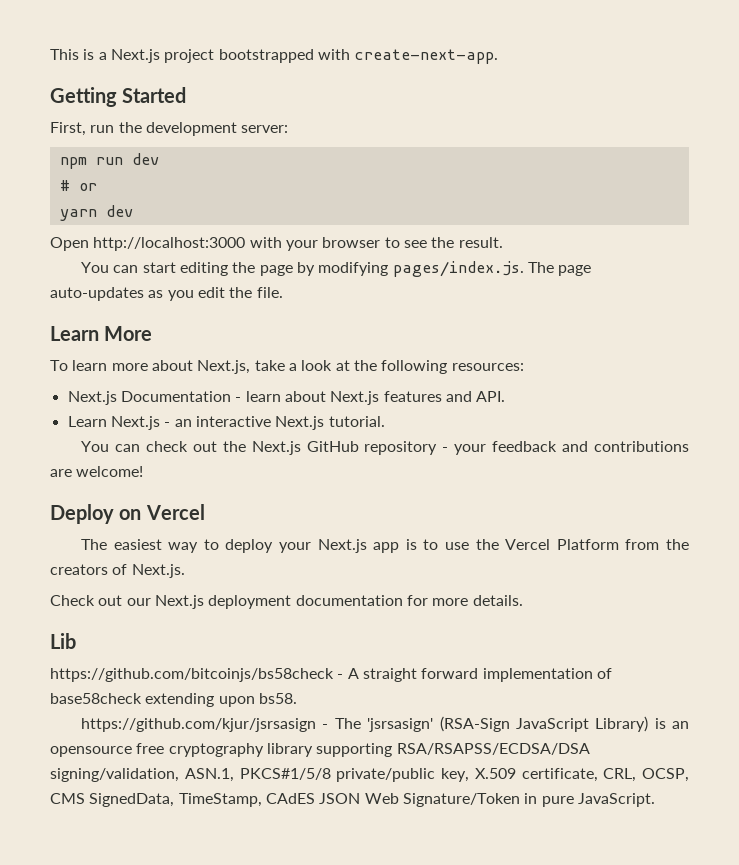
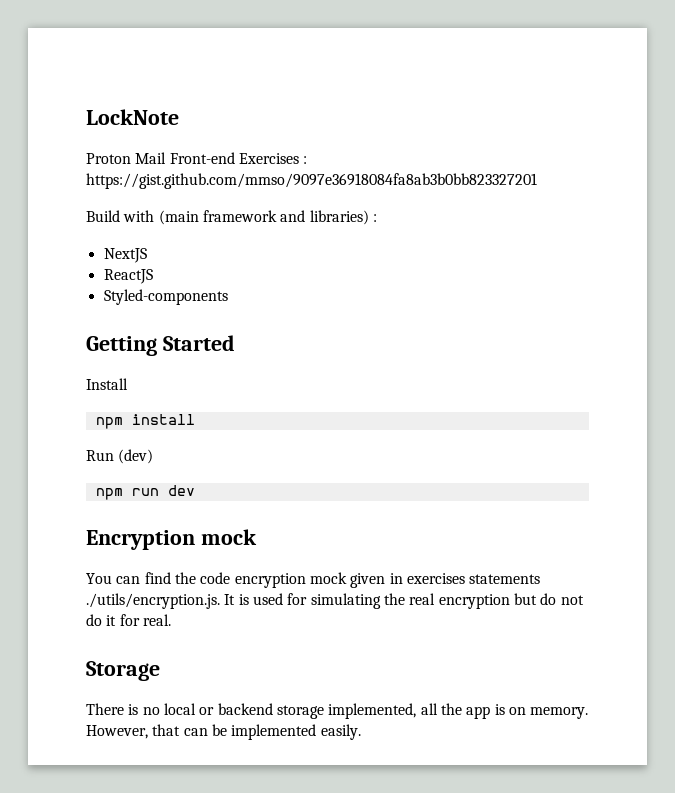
- This is a Next.js project bootstrapped with create-next-app.
+ LockNote
+ Proton Mail Front-end Exercises : https://gist.github.com/mmso/9097e36918084fa8ab3b0bb823327201
+ Build with (main framework and libraries) :
+ NextJS
+ ReactJS
+ Styled-components
  Getting Started
- First, run the development server:
+ Install
+ npm install
+ Run (dev)
  npm run dev
- # or
- yarn dev
- Open http://localhost:3000 with your browser to see the result.
- You can start editing the page by modifying pages/index.js. The page auto-updates as you edit the file.
- Learn More
- To learn more about Next.js, take a look at the following resources:
- Next.js Documentation - learn about Next.js features and API.
- Learn Next.js - an interactive Next.js tutorial.
- You can check out the Next.js GitHub repository - your feedback and contributions are welcome!
- Deploy on Vercel
- The easiest way to deploy your Next.js app is to use the Vercel Platform from the creators of Next.js.
- Check out our Next.js deployment documentation for more details.
- Lib
- https://github.com/bitcoinjs/bs58check - A straight forward implementation of base58check extending upon bs58.
- https://github.com/kjur/jsrsasign - The 'jsrsasign' (RSA-Sign JavaScript Library) is an opensource free cryptography library supporting RSA/RSAPSS/ECDSA/DSA signing/validation, ASN.1, PKCS#1/5/8 private/public key, X.509 certificate, CRL, OCSP, CMS SignedData, TimeStamp, CAdES JSON Web Signature/Token in pure JavaScript.
+ Encryption mock
+ You can find the code encryption mock given in exercises statements ./utils/encryption.js. It is used for simulating the real encryption but do not do it for real.
+ Storage
+ There is no local or backend storage implemented, all the app is on memory. However, that can be implemented easily.

